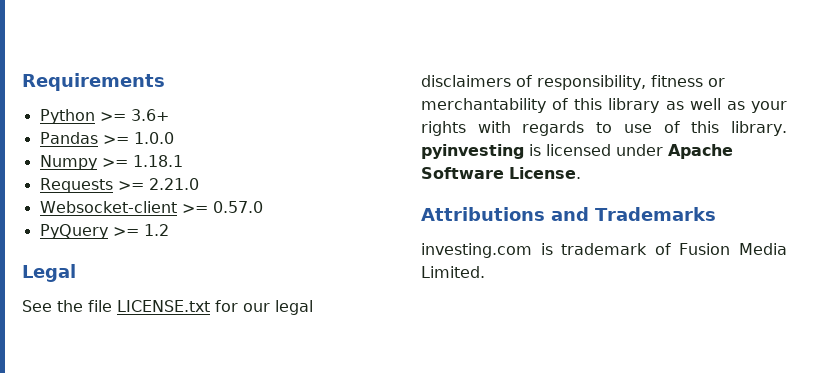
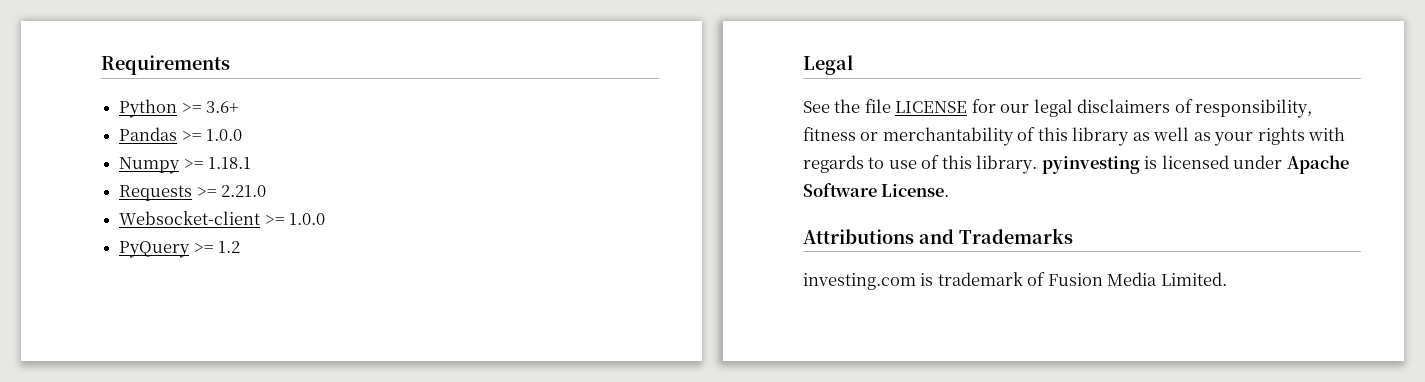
- Websocket-client >= 0.57.0
+ Websocket-client >= 1.0.0
- See the file LICENSE.txt for our legal disclaimers of responsibility, fitness or merchantability of this library as well as your rights with regards to use of this library. pyinvesting is licensed under Apache Software License.
+ See the file LICENSE for our legal disclaimers of responsibility, fitness or merchantability of this library as well as your rights with regards to use of this library. pyinvesting is licensed under Apache Software License.

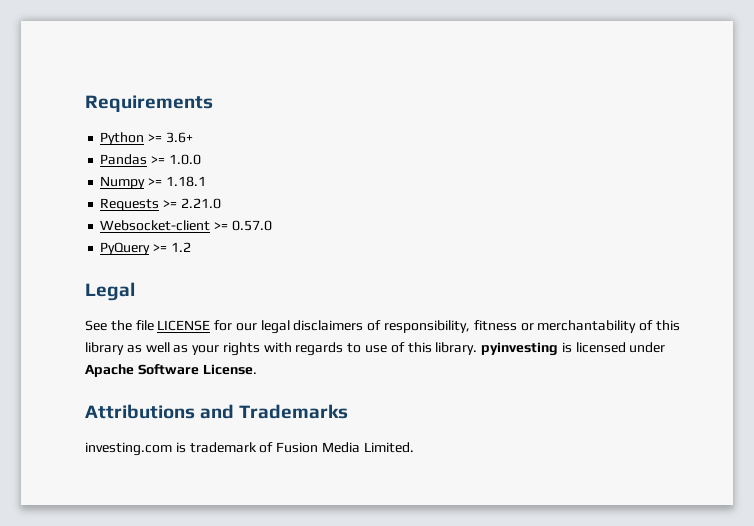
- Websocket-client >= 1.0.0
+ Websocket-client >= 0.57.0

